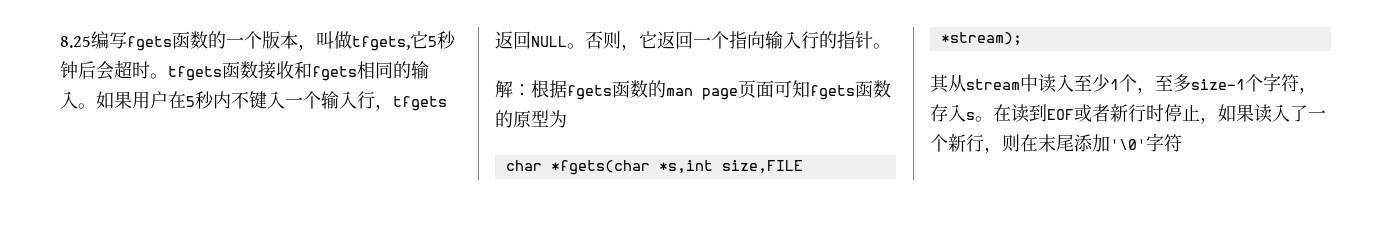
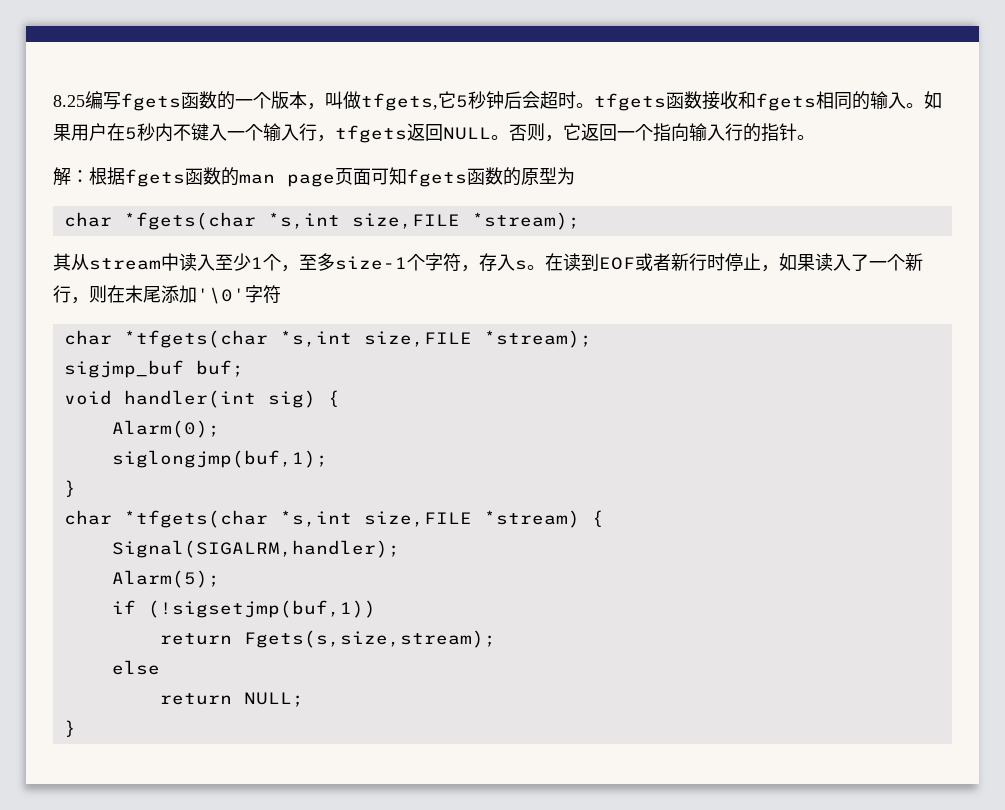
+ char *tfgets(char *s,int size,FILE *stream);
+ sigjmp_buf buf;
+ void handler(int sig) {
+ Alarm(0);
+ siglongjmp(buf,1);
+ }
+ char *tfgets(char *s,int size,FILE *stream) {
+ Signal(SIGALRM,handler);
+ Alarm(5);
+ if (!sigsetjmp(buf,1))
+ return Fgets(s,size,stream);
+ else
+ return NULL;
+ }

